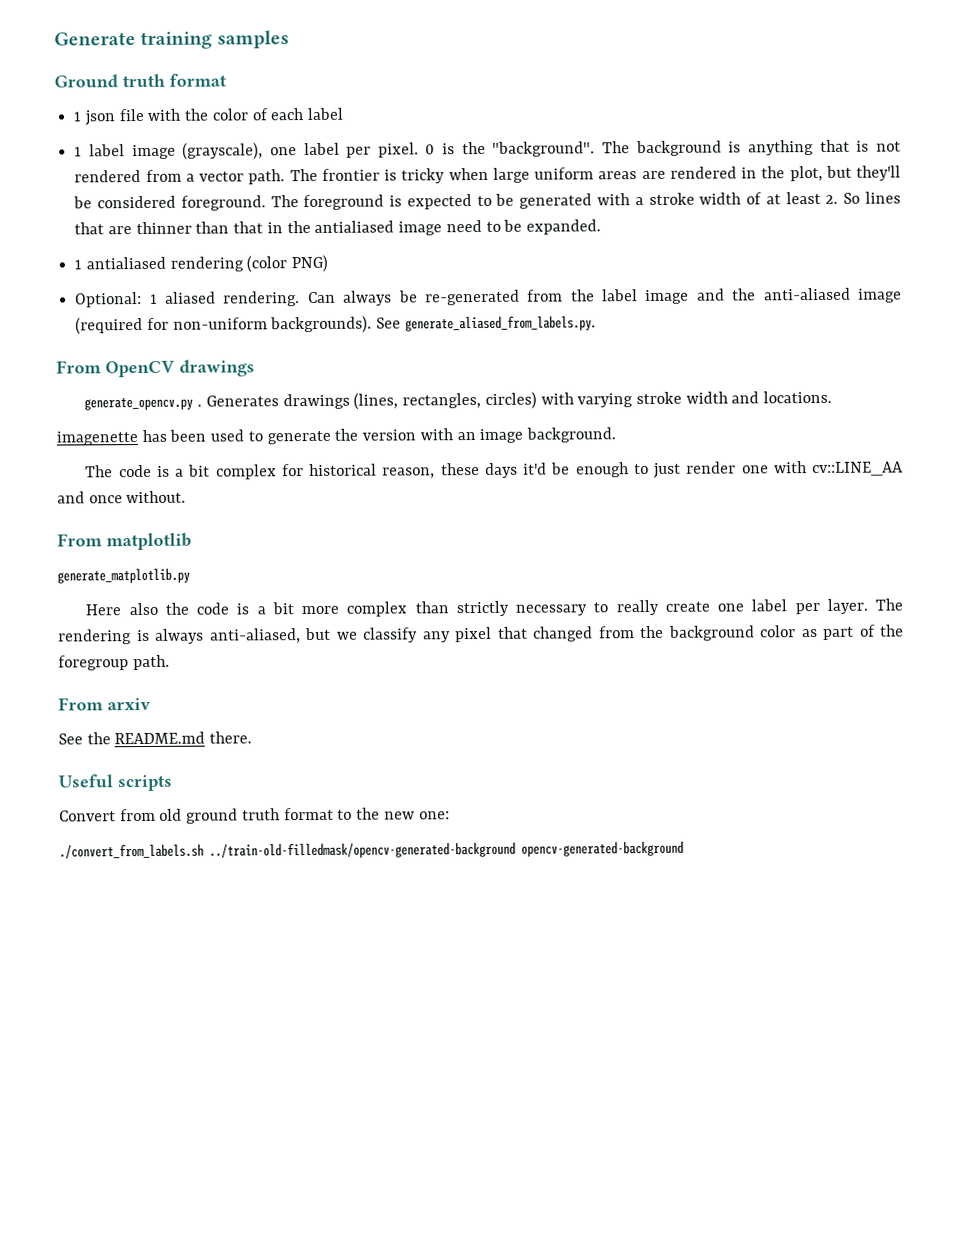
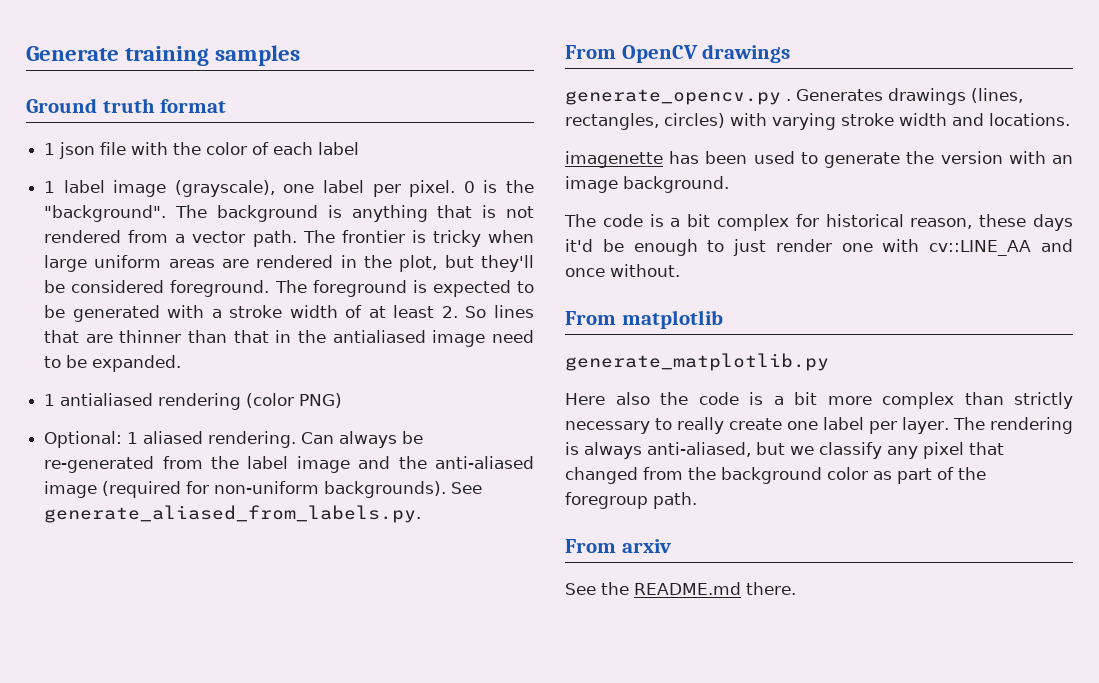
- Useful scripts
- Convert from old ground truth format to the new one:
- ./convert_from_labels.sh ../train-old-filledmask/opencv-generated-background opencv-generated-background

